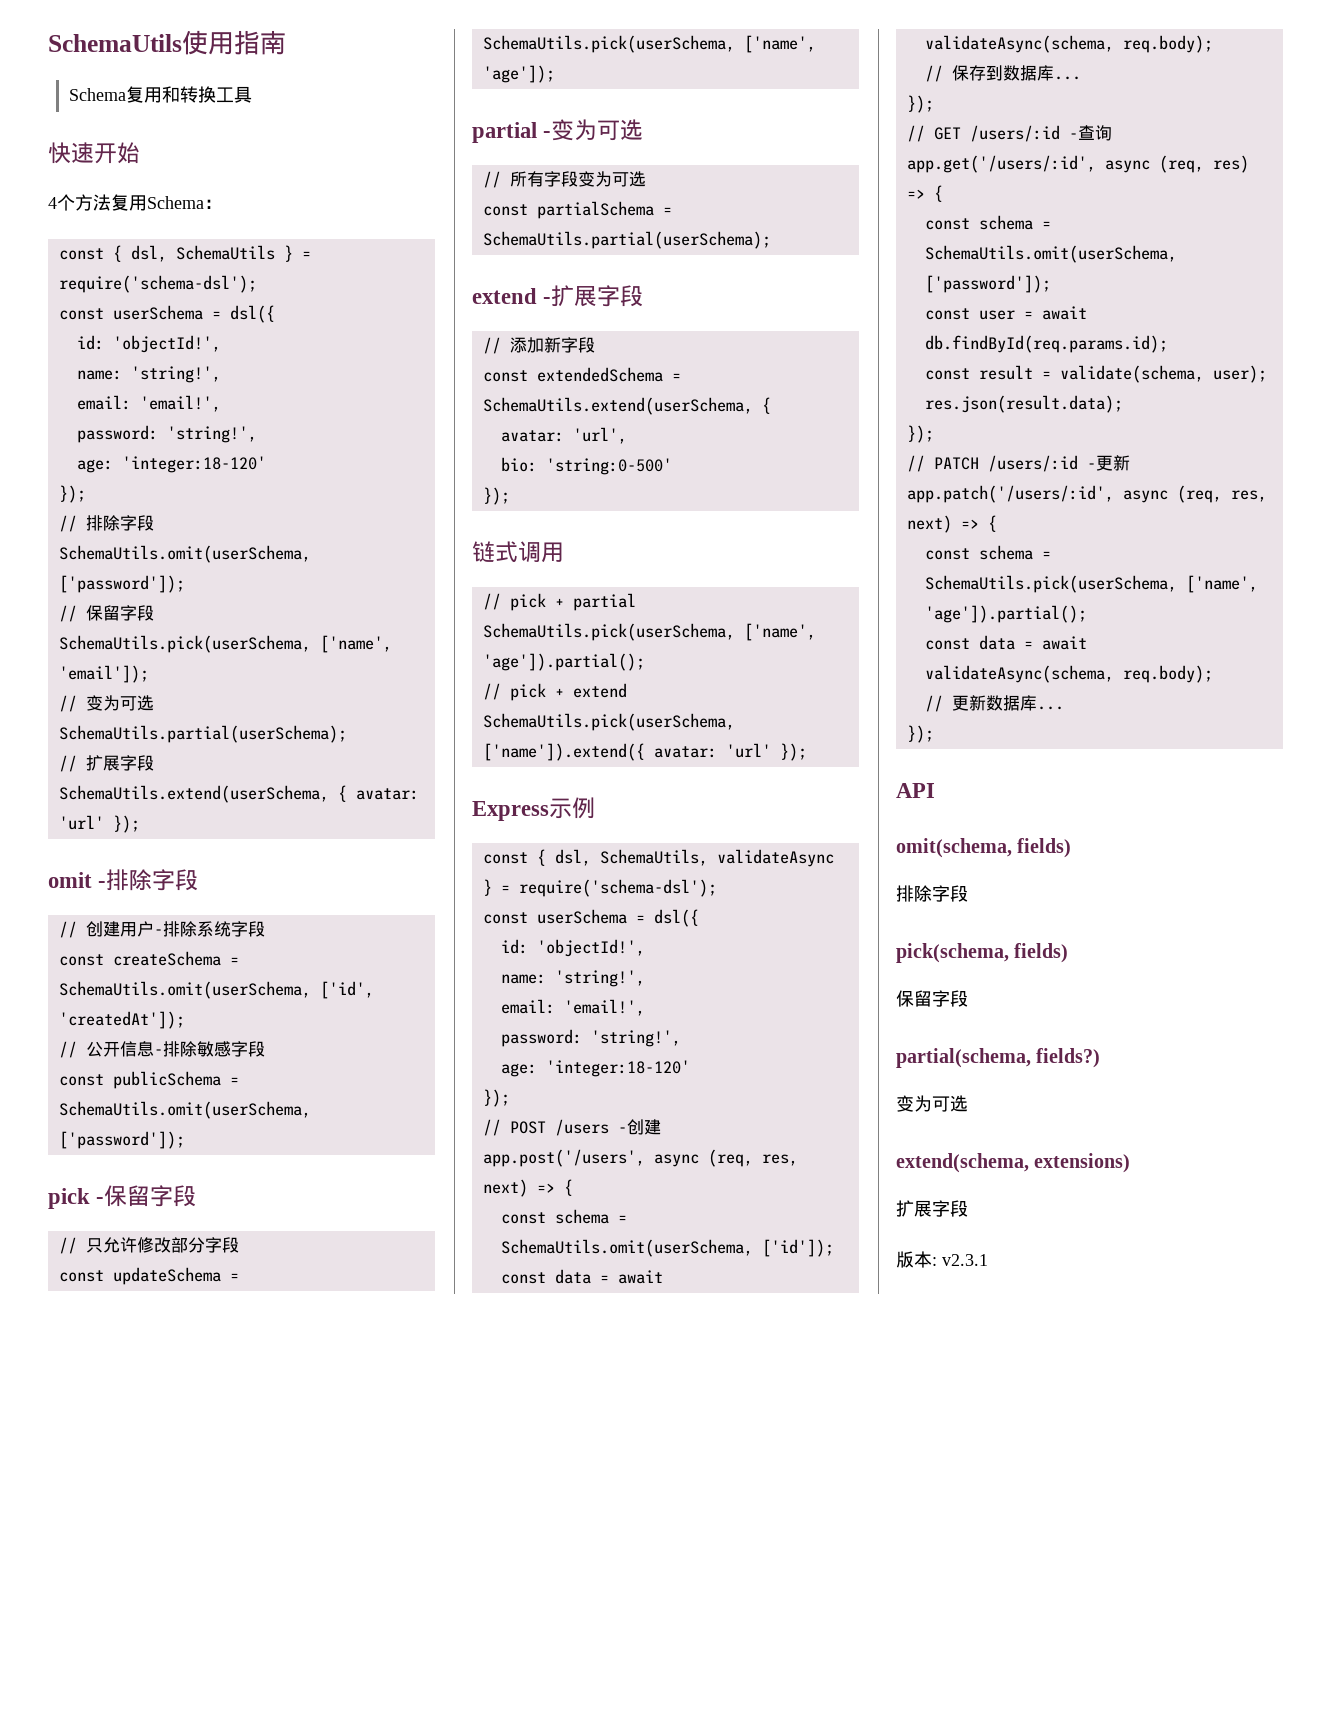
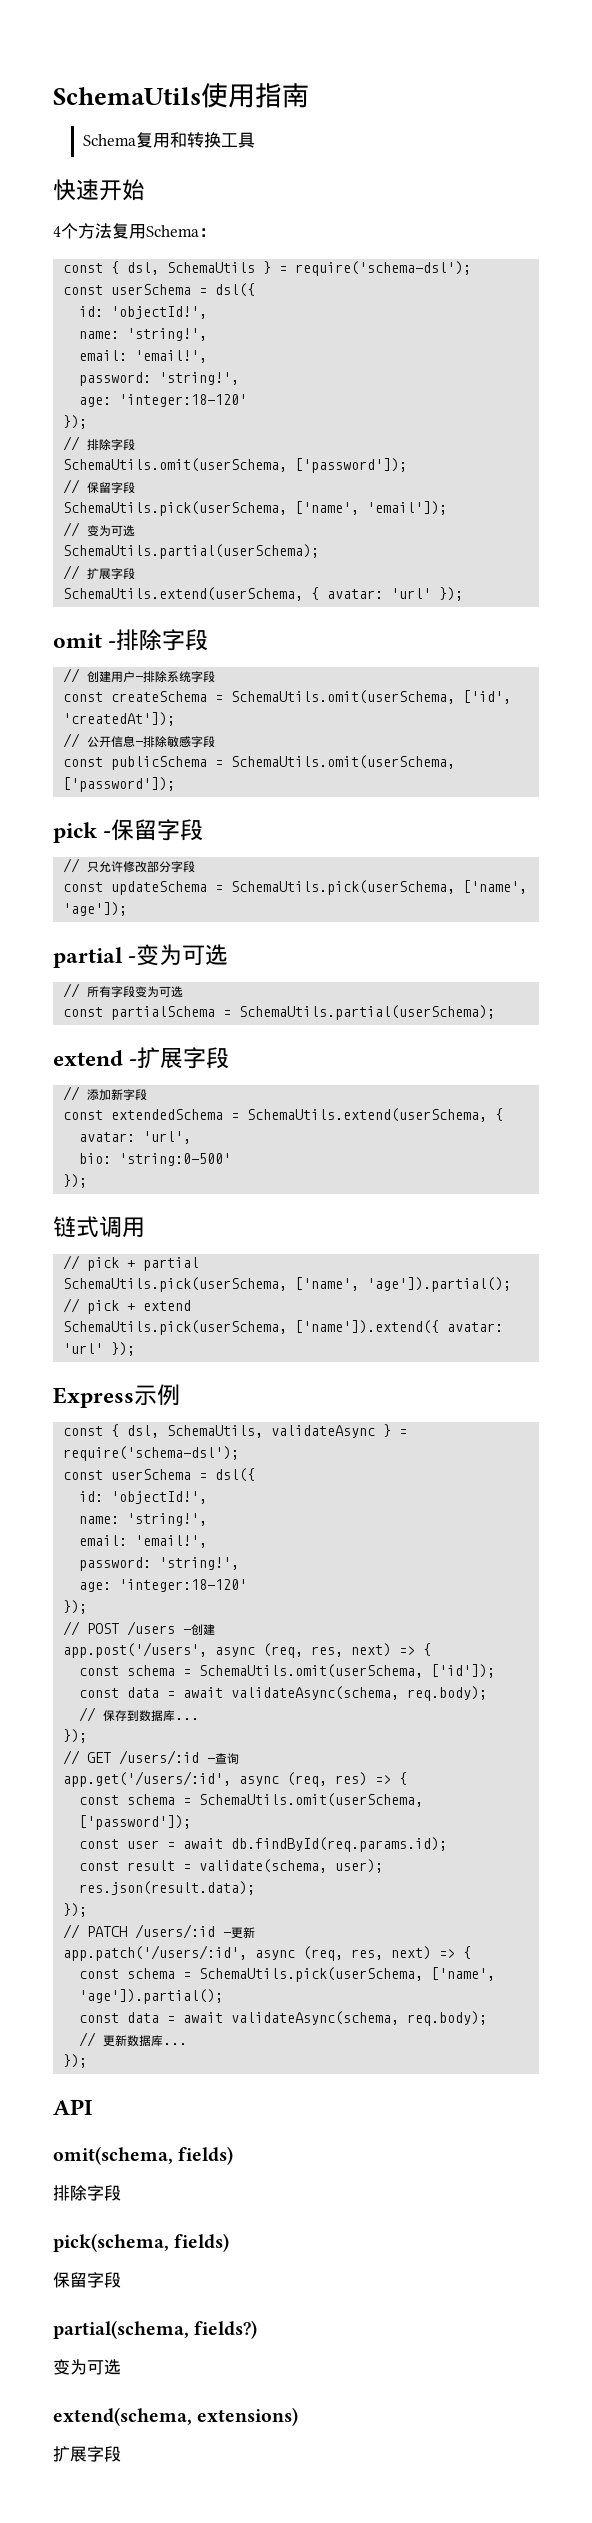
- 版本: v2.3.1

